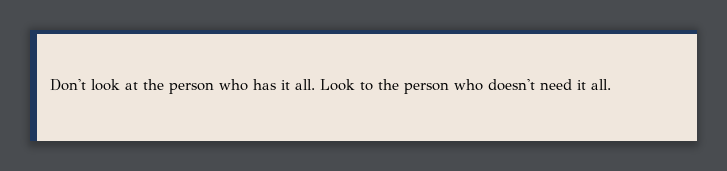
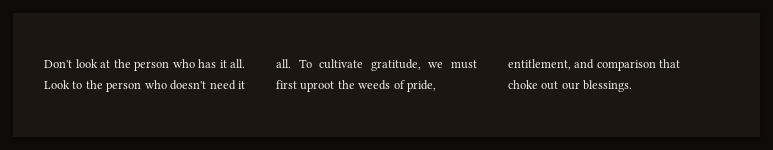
+ To cultivate gratitude, we must first uproot the weeds of pride, entitlement, and comparison that choke out our blessings.

